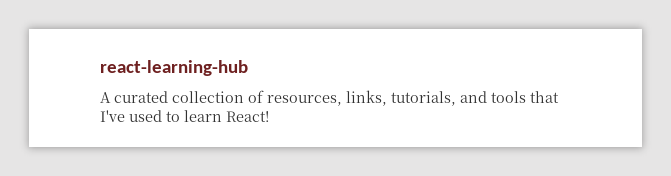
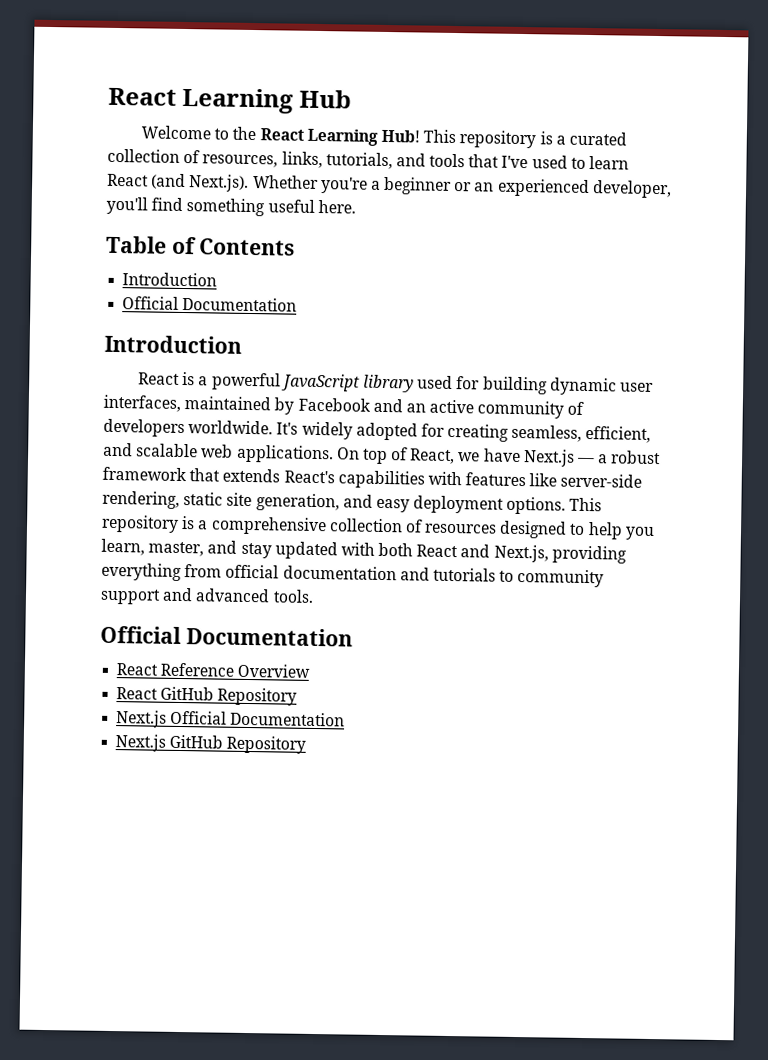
- react-learning-hub
- A curated collection of resources, links, tutorials, and tools that I've used to learn React!
+ React Learning Hub
+ Welcome to the React Learning Hub! This repository is a curated collection of resources, links, tutorials, and tools that I've used to learn React (and Next.js). Whether you're a beginner or an experienced developer, you'll find something useful here.
+ Table of Contents
+ Introduction
+ Official Documentation
+ Introduction
+ React is a powerful JavaScript library used for building dynamic user interfaces, maintained by Facebook and an active community of developers worldwide. It's widely adopted for creating seamless, efficient, and scalable web applications. On top of React, we have Next.js — a robust framework that extends React's capabilities with features like server-side rendering, static site generation, and easy deployment options. This repository is a comprehensive collection of resources designed to help you learn, master, and stay updated with both React and Next.js, providing everything from official documentation and tutorials to community support and advanced tools.
+ Official Documentation
+ React Reference Overview
+ React GitHub Repository
+ Next.js Official Documentation
+ Next.js GitHub Repository

